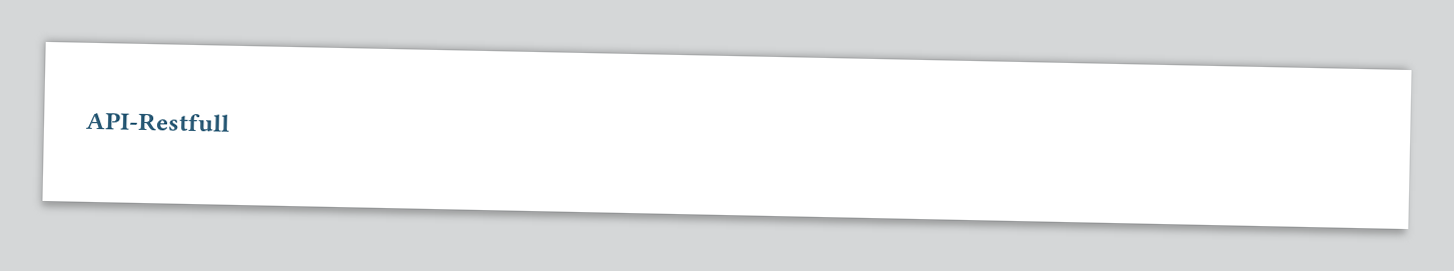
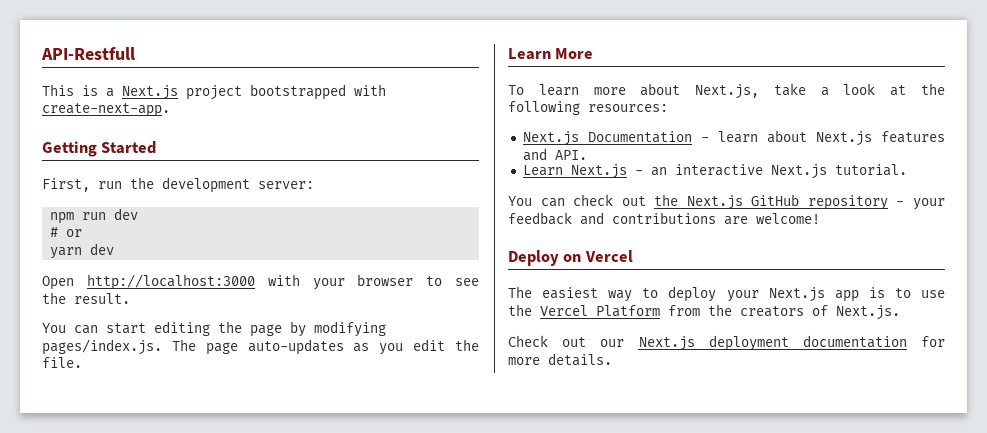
+ This is a Next.js project bootstrapped with create-next-app.
+ Getting Started
+ First, run the development server:
+ npm run dev
+ # or
+ yarn dev
+ Open http://localhost:3000 with your browser to see the result.
+ You can start editing the page by modifying pages/index.js. The page auto-updates as you edit the file.
+ Learn More
+ To learn more about Next.js, take a look at the following resources:
+ Next.js Documentation - learn about Next.js features and API.
+ Learn Next.js - an interactive Next.js tutorial.
+ You can check out the Next.js GitHub repository - your feedback and contributions are welcome!
+ Deploy on Vercel
+ The easiest way to deploy your Next.js app is to use the Vercel Platform from the creators of Next.js.
+ Check out our Next.js deployment documentation for more details.

